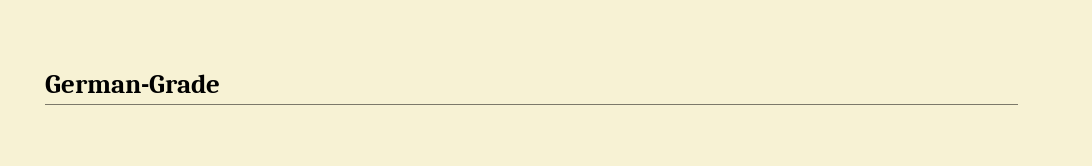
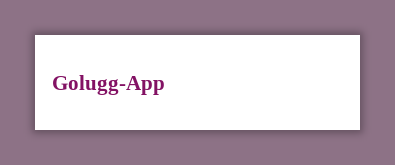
- German-Grade
+ Golugg-App

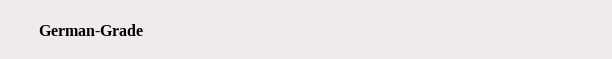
- Golugg-App
+ German-Grade

